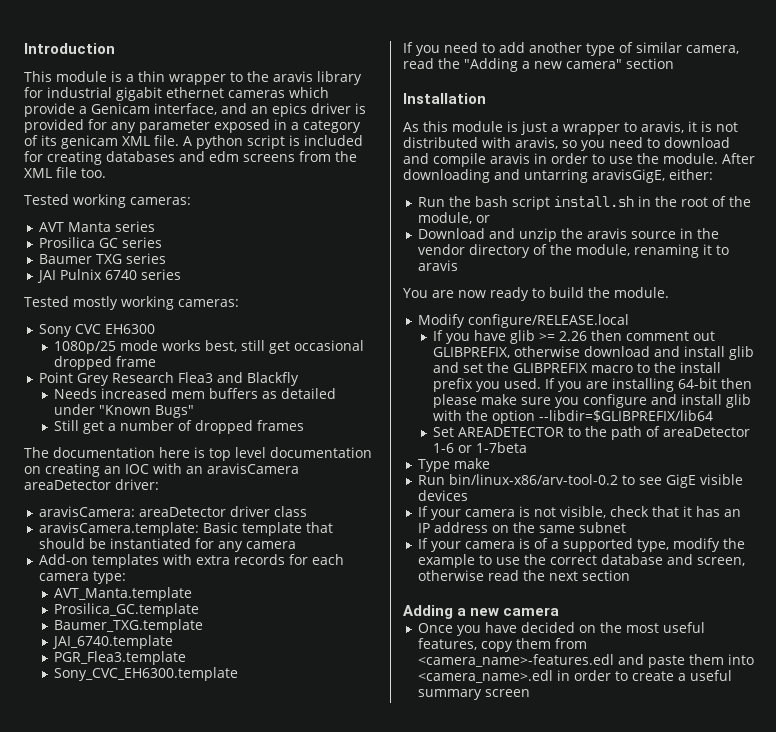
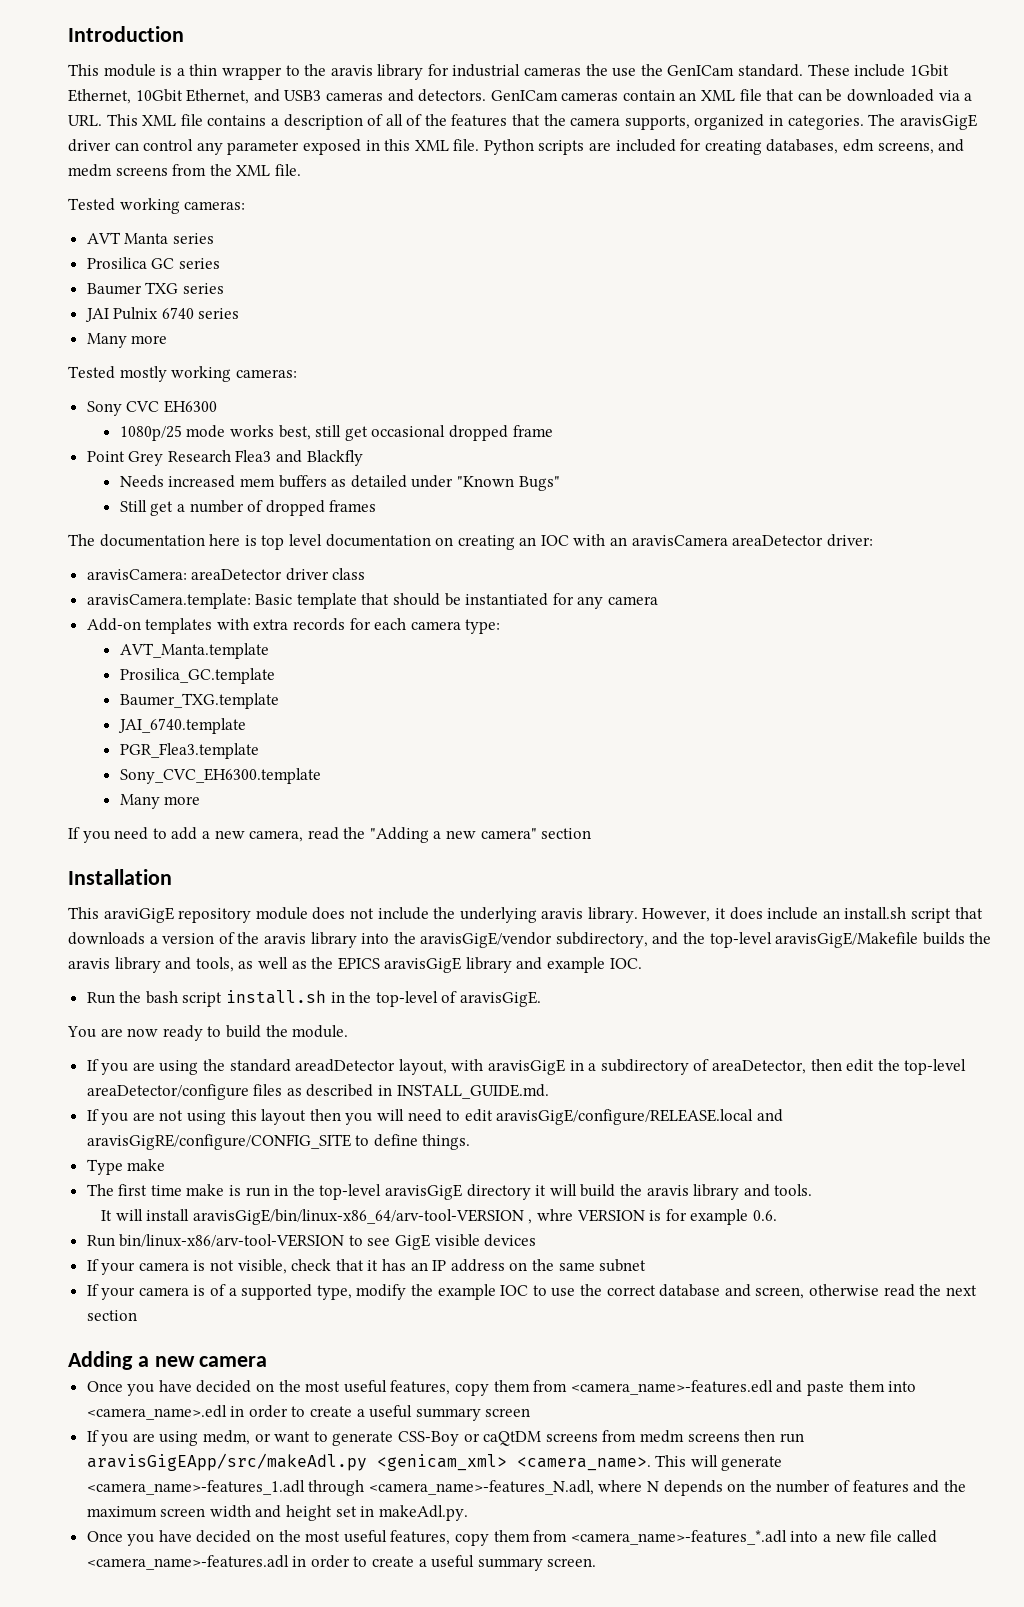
- This module is a thin wrapper to the aravis library for industrial gigabit ethernet cameras which provide a Genicam interface, and an epics driver is provided for any parameter exposed in a category of its genicam XML file. A python script is included for creating databases and edm screens from the XML file too.
+ This module is a thin wrapper to the aravis library for industrial cameras the use the GenICam standard. These include 1Gbit Ethernet, 10Gbit Ethernet, and USB3 cameras and detectors. GenICam cameras contain an XML file that can be downloaded via a URL. This XML file contains a description of all of the features that the camera supports, organized in categories. The aravisGigE driver can control any parameter exposed in this XML file. Python scripts are included for creating databases, edm screens, and medm screens from the XML file.
  JAI Pulnix 6740 series
+ Many more
  Sony_CVC_EH6300.template
+ Many more
- If you need to add another type of similar camera, read the "Adding a new camera" section
+ If you need to add a new camera, read the "Adding a new camera" section
- As this module is just a wrapper to aravis, it is not distributed with aravis, so you need to download and compile aravis in order to use the module. After downloading and untarring aravisGigE, either:
+ This araviGigE repository module does not include the underlying aravis library. However, it does include an install.sh script that downloads a version of the aravis library into the aravisGigE/vendor subdirectory, and the top-level aravisGigE/Makefile builds the aravis library and tools, as well as the EPICS aravisGigE library and example IOC.
- Run the bash script install.sh in the root of the module, or
- Download and unzip the aravis source in the vendor directory of the module, renaming it to aravis
+ Run the bash script install.sh in the top-level of aravisGigE.
- Modify configure/RELEASE.local
- If you have glib >= 2.26 then comment out GLIBPREFIX, otherwise download and install glib and set the GLIBPREFIX macro to the install prefix you used. If you are installing 64-bit then please make sure you configure and install glib with the option --libdir=$GLIBPREFIX/lib64
- Set AREADETECTOR to the path of areaDetector 1-6 or 1-7beta
+ If you are using the standard areadDetector layout, with aravisGigE in a subdirectory of areaDetector, then edit the top-level areaDetector/configure files as described in INSTALL_GUIDE.md.
+ If you are not using this layout then you will need to edit aravisGigE/configure/RELEASE.local and aravisGigRE/configure/CONFIG_SITE to define things.
  Type make
- Run bin/linux-x86/arv-tool-0.2 to see GigE visible devices
+ The first time make is run in the top-level aravisGigE directory it will build the aravis library and tools.
+ It will install aravisGigE/bin/linux-x86_64/arv-tool-VERSION , whre VERSION is for example 0.6.
+ Run bin/linux-x86/arv-tool-VERSION to see GigE visible devices
- If your camera is of a supported type, modify the example to use the correct database and screen, otherwise read the next section
+ If your camera is of a supported type, modify the example IOC to use the correct database and screen, otherwise read the next section
+ If you are using medm, or want to generate CSS-Boy or caQtDM screens from medm screens then run aravisGigEApp/src/makeAdl.py <genicam_xml> <camera_name>. This will generate <camera_name>-features_1.adl through <camera_name>-features_N.adl, where N depends on the number of features and the maximum screen width and height set in makeAdl.py.
+ Once you have decided on the most useful features, copy them from <camera_name>-features_*.adl into a new file called <camera_name>-features.adl in order to create a useful summary screen.

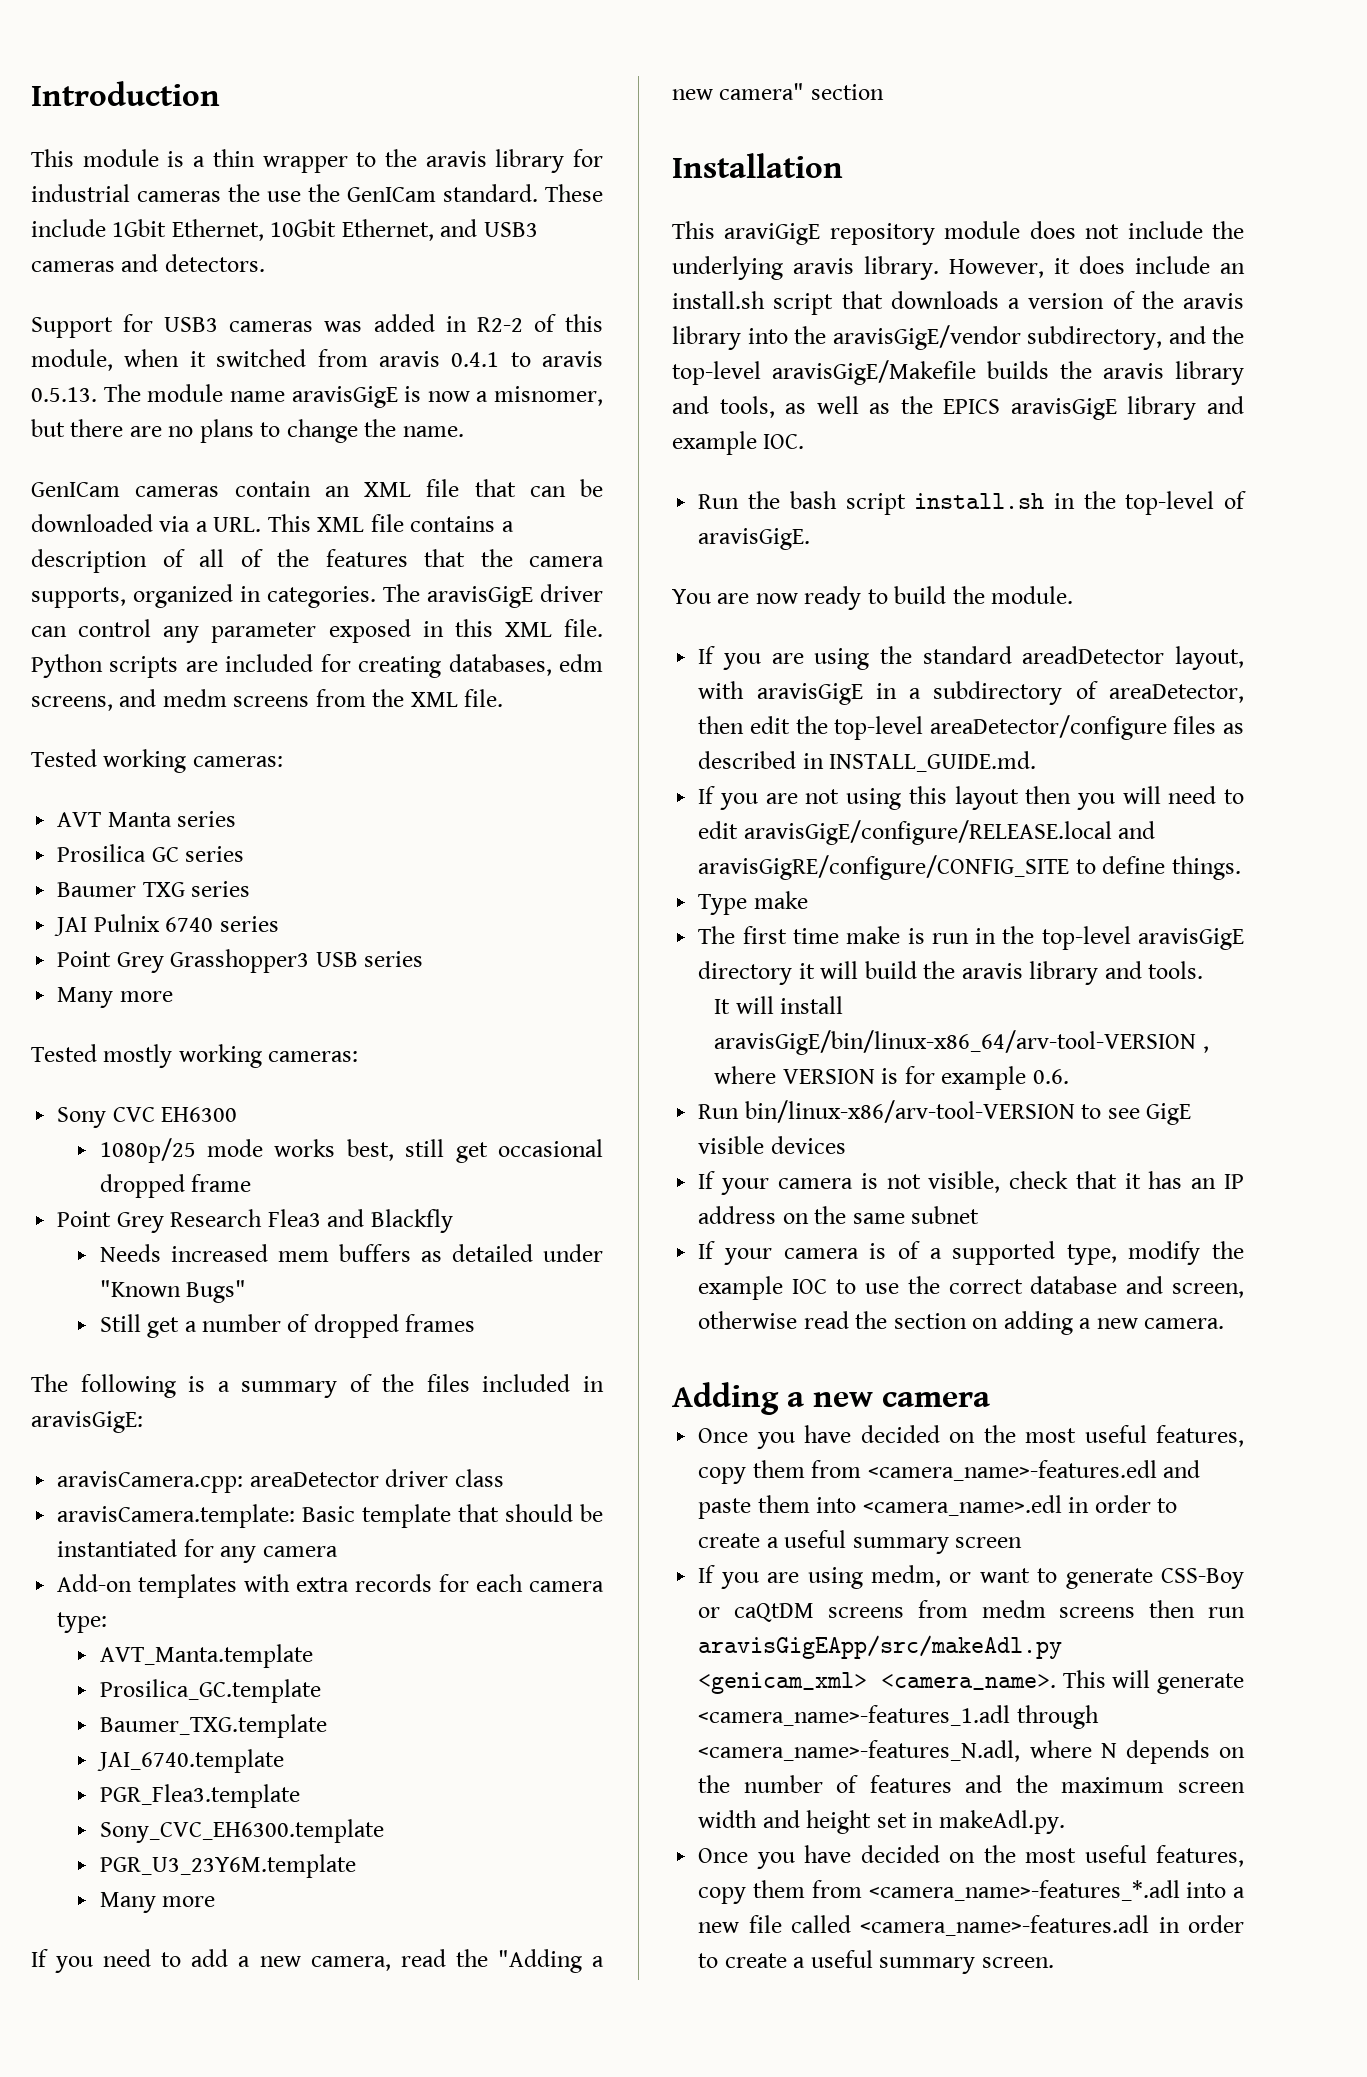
- These include 1Gbit Ethernet, 10Gbit Ethernet, and USB3 cameras and detectors. GenICam cameras contain an XML file that can be downloaded via a URL. This XML file contains a description of all of the features that the camera supports, organized in categories.
+ These include 1Gbit Ethernet, 10Gbit Ethernet, and USB3 cameras and detectors.
+ Support for USB3 cameras was added in R2-2 of this module, when it switched from aravis 0.4.1 to aravis 0.5.13. The module name aravisGigE is now a misnomer, but there are no plans to change the name.
+ GenICam cameras contain an XML file that can be downloaded via a URL. This XML file contains a description of all of the features that the camera supports, organized in categories.
+ Point Grey Grasshopper3 USB series
- The documentation here is top level documentation on creating an IOC with an aravisCamera areaDetector driver:
- aravisCamera: areaDetector driver class
+ The following is a summary of the files included in aravisGigE:
+ aravisCamera.cpp: areaDetector driver class
+ PGR_U3_23Y6M.template
- It will install aravisGigE/bin/linux-x86_64/arv-tool-VERSION , whre VERSION is for example 0.6.
+ It will install aravisGigE/bin/linux-x86_64/arv-tool-VERSION , where VERSION is for example 0.6.
- If your camera is of a supported type, modify the example IOC to use the correct database and screen, otherwise read the next section
+ If your camera is of a supported type, modify the example IOC to use the correct database and screen, otherwise read the section on adding a new camera.

